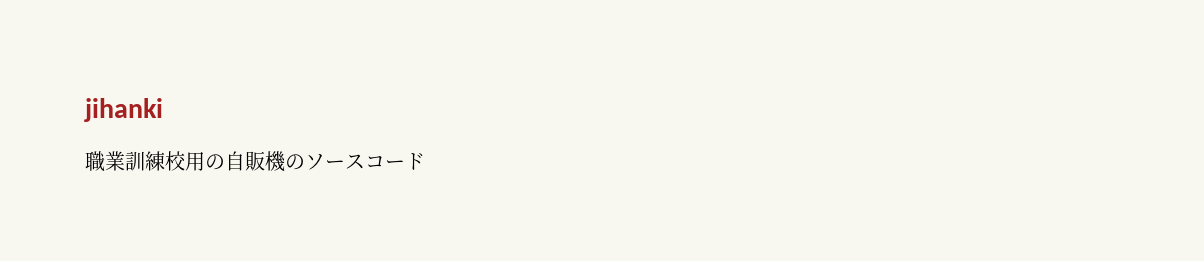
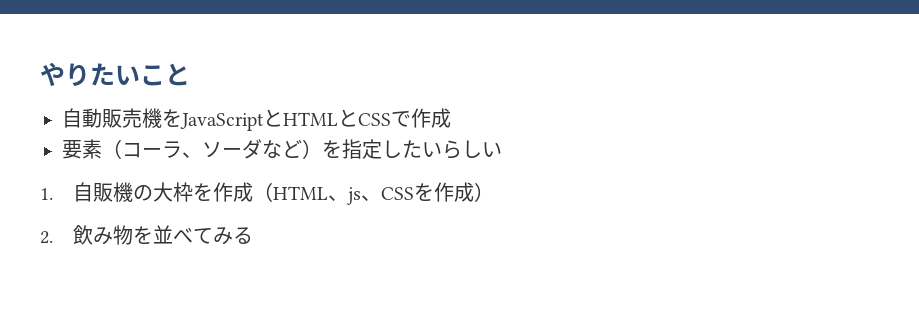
- jihanki
- 職業訓練校用の自販機のソースコード
+ やりたいこと
+ 自動販売機をJavaScriptとHTMLとCSSで作成
+ 要素（コーラ、ソーダなど）を指定したいらしい
+ 1.自販機の大枠を作成（HTML、js、CSSを作成）
+ 2.飲み物を並べてみる

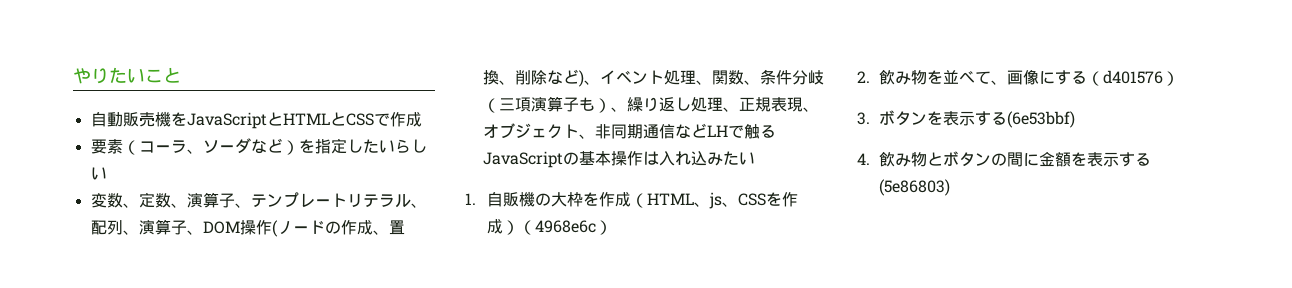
+ 変数、定数、演算子、テンプレートリテラル、配列、演算子、DOM操作(ノードの作成、置換、削除など)、イベント処理、関数、条件分岐（三項演算子も）、繰り返し処理、正規表現、オブジェクト、非同期通信などLHで触るJavaScriptの基本操作は入れ込みたい
- 1.自販機の大枠を作成（HTML、js、CSSを作成）
+ 1.自販機の大枠を作成（HTML、js、CSSを作成）（4968e6c）
- 2.飲み物を並べてみる
+ 2.飲み物を並べて、画像にする（d401576）
+ 3.ボタンを表示する(6e53bbf)
+ 4.飲み物とボタンの間に金額を表示する(5e86803)

